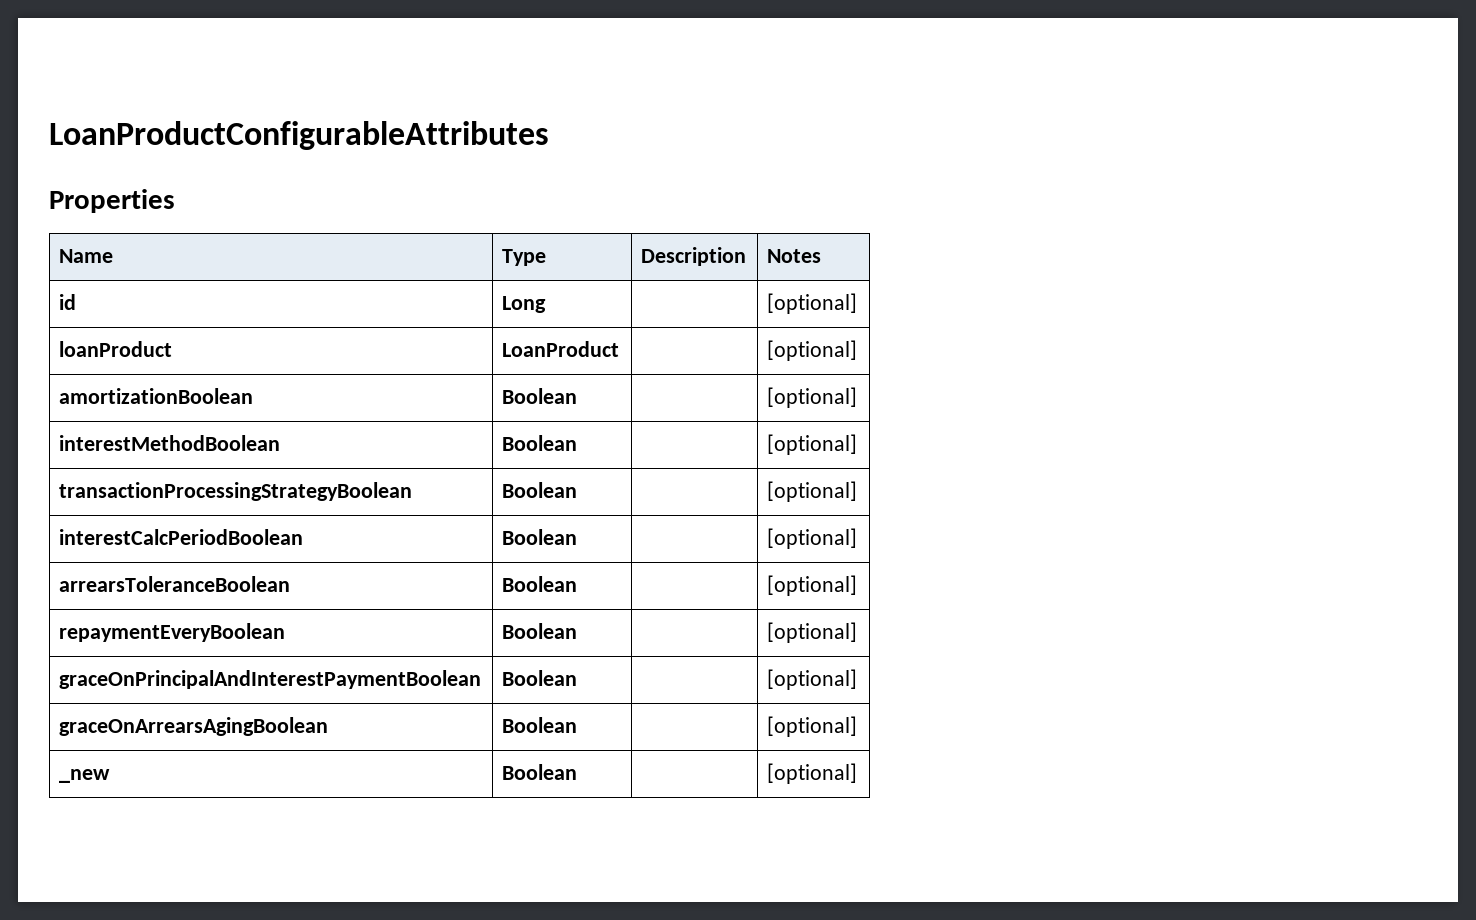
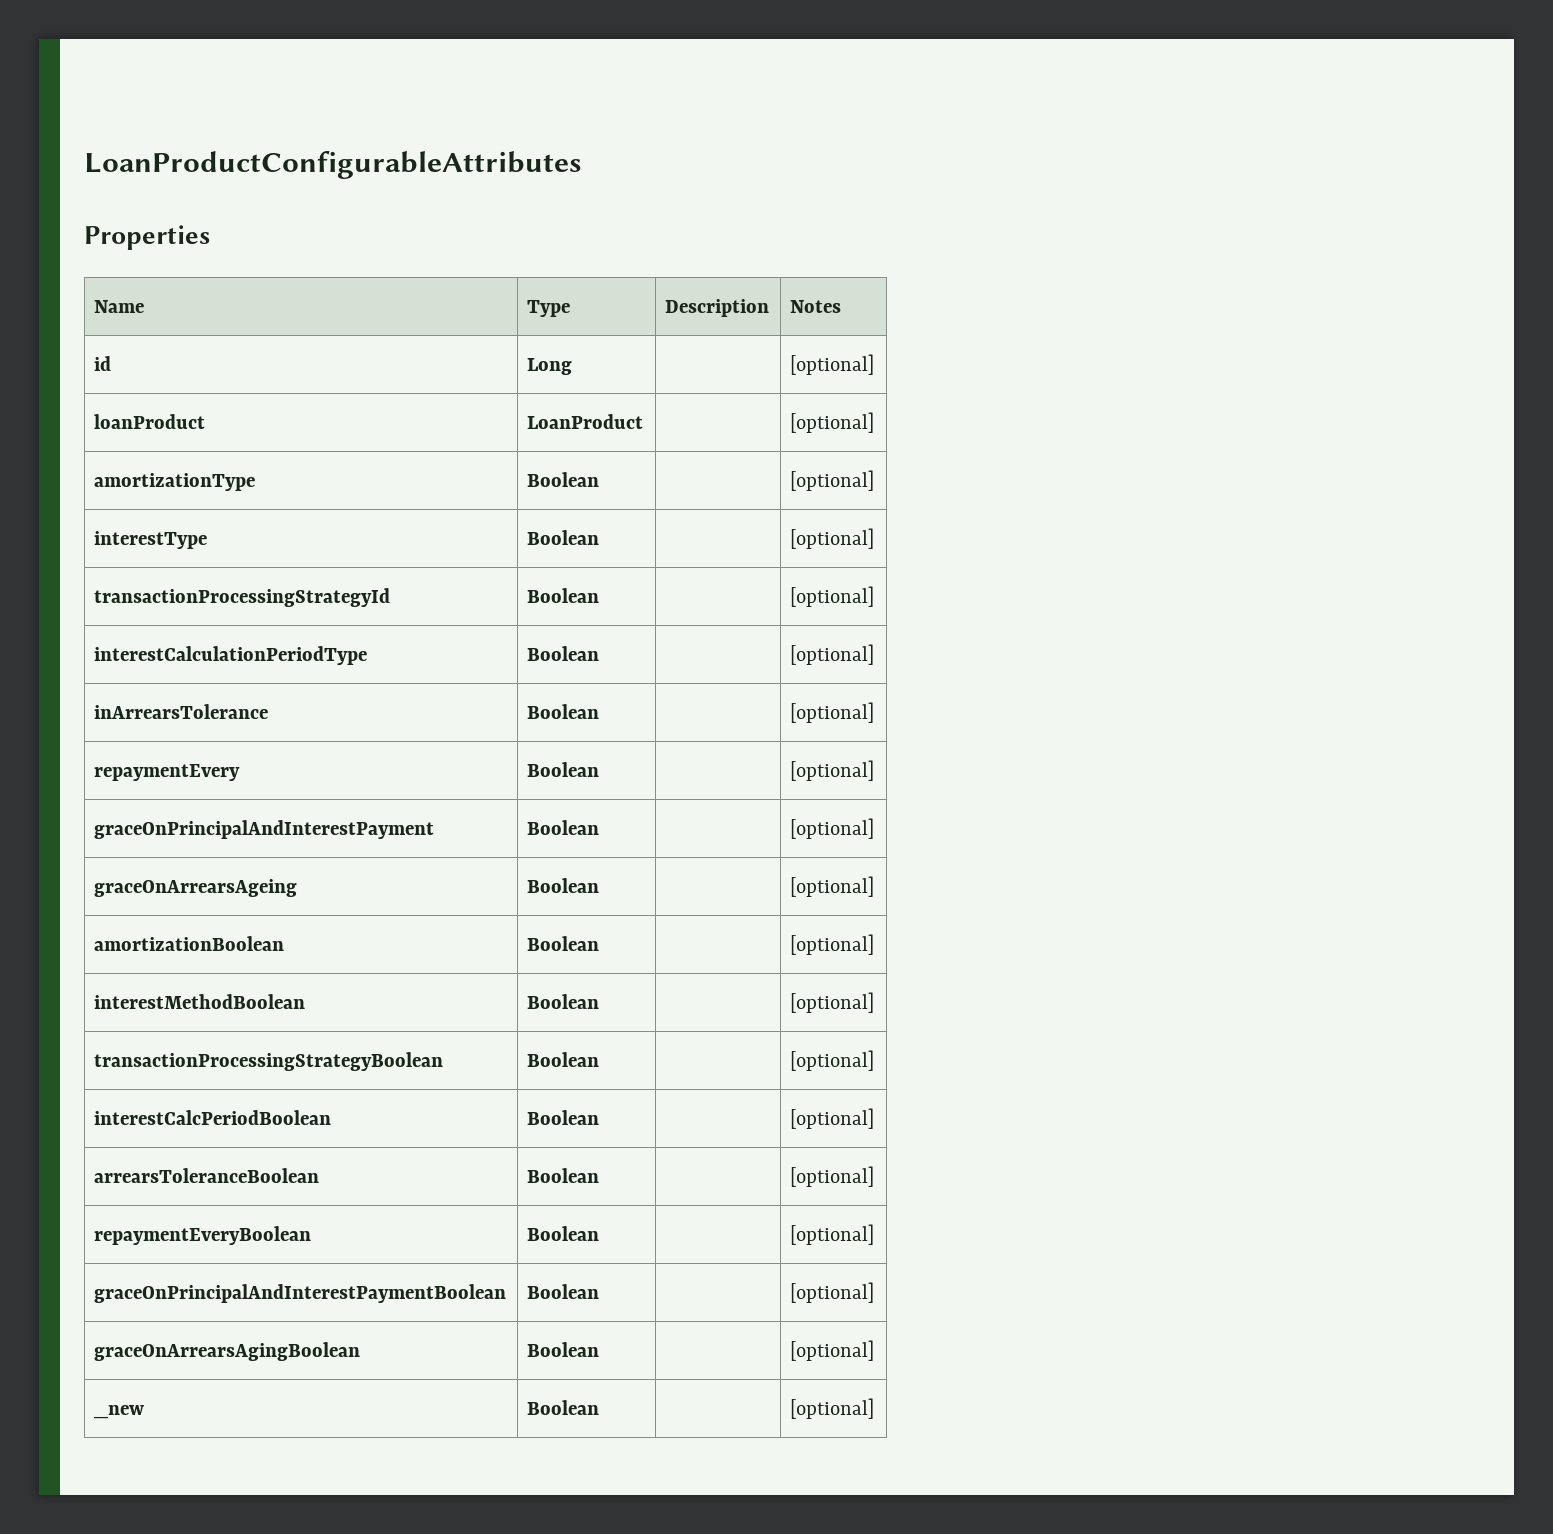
+ amortizationType | Boolean | | [optional]
+ interestType | Boolean | | [optional]
+ transactionProcessingStrategyId | Boolean | | [optional]
+ interestCalculationPeriodType | Boolean | | [optional]
+ inArrearsTolerance | Boolean | | [optional]
+ repaymentEvery | Boolean | | [optional]
+ graceOnPrincipalAndInterestPayment | Boolean | | [optional]
+ graceOnArrearsAgeing | Boolean | | [optional]

